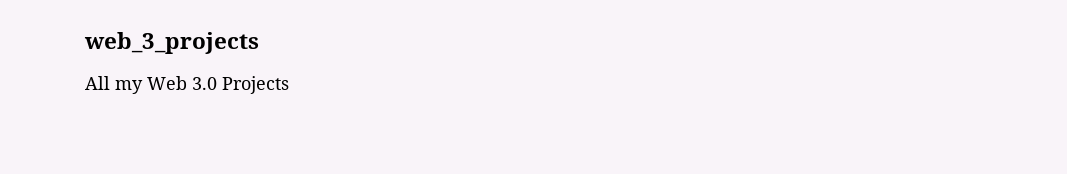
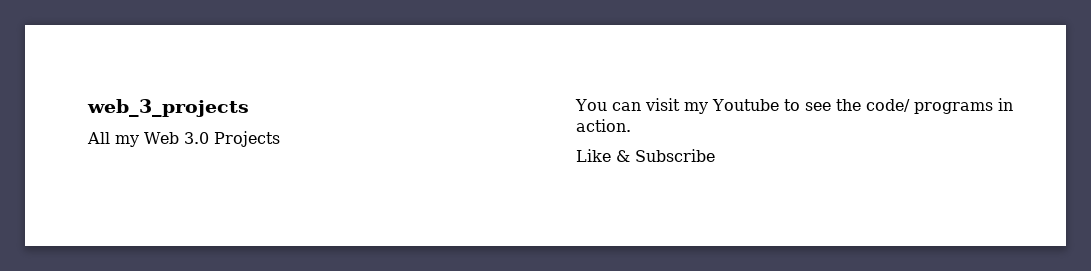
+ You can visit my Youtube to see the code/ programs in action.
+ Like & Subscribe

